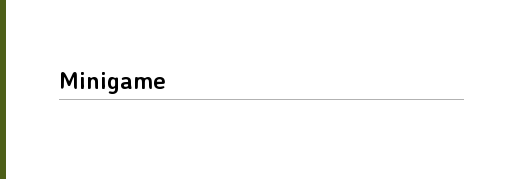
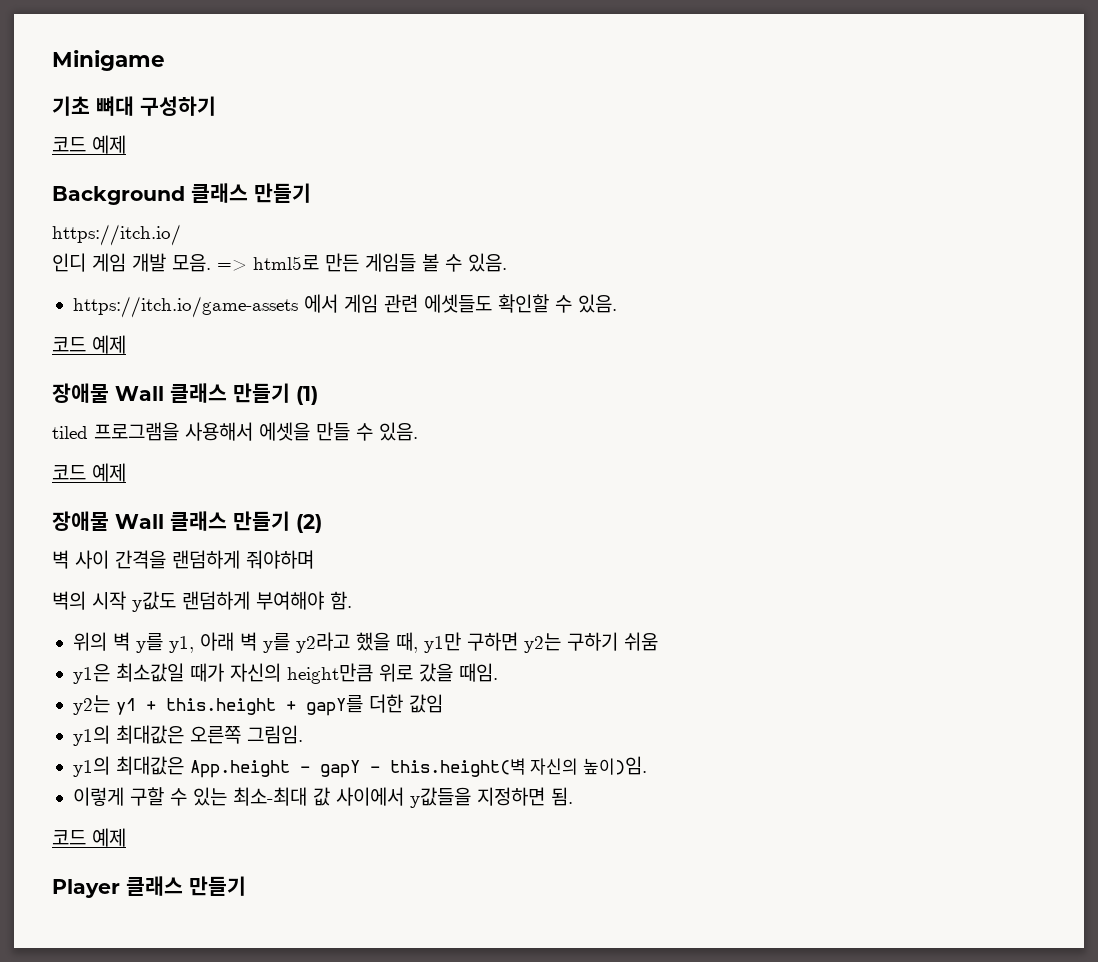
+ 기초 뼈대 구성하기
+ 코드 예제
+ Background 클래스 만들기
+ https://itch.io/
+ 인디 게임 개발 모음. => html5로 만든 게임들 볼 수 있음.
+ https://itch.io/game-assets 에서 게임 관련 에셋들도 확인할 수 있음.
+ 코드 예제
+ 장애물 Wall 클래스 만들기 (1)
+ tiled 프로그램을 사용해서 에셋을 만들 수 있음.
+ 코드 예제
+ 장애물 Wall 클래스 만들기 (2)
+ 벽 사이 간격을 랜덤하게 줘야하며
+ 벽의 시작 y값도 랜덤하게 부여해야 함.
+ 위의 벽 y를 y1, 아래 벽 y를 y2라고 했을 때, y1만 구하면 y2는 구하기 쉬움
+ y1은 최소값일 때가 자신의 height만큼 위로 갔을 때임.
+ y2는 y1 + this.height + gapY를 더한 값임
+ y1의 최대값은 오른쪽 그림임.
+ y1의 최대값은 App.height - gapY - this.height(벽 자신의 높이)임.
+ 이렇게 구할 수 있는 최소-최대 값 사이에서 y값들을 지정하면 됨.
+ 코드 예제
+ Player 클래스 만들기

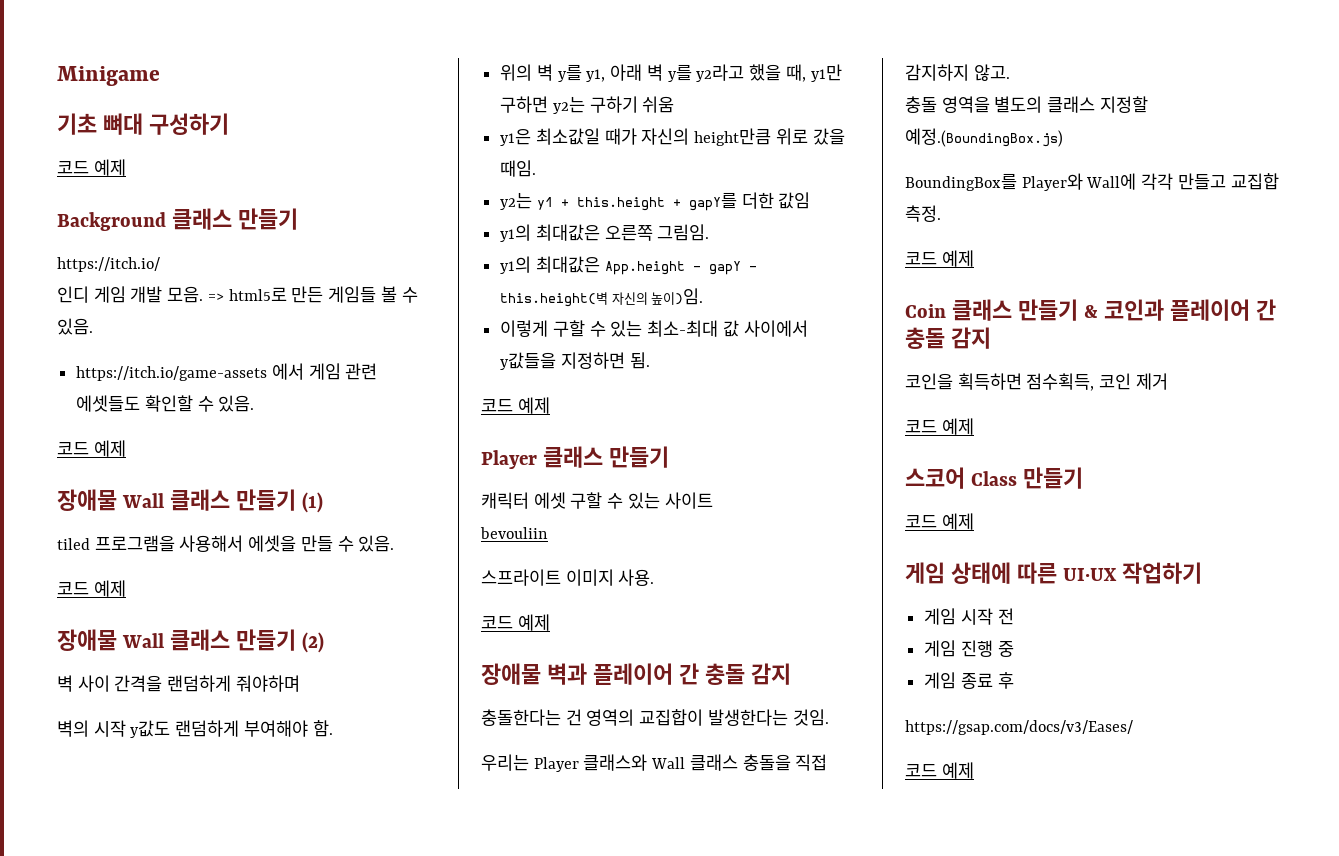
+ 캐릭터 에셋 구할 수 있는 사이트
+ bevouliin
+ 스프라이트 이미지 사용.
+ 코드 예제
+ 장애물 벽과 플레이어 간 충돌 감지
+ 충돌한다는 건 영역의 교집합이 발생한다는 것임.
+ 우리는 Player 클래스와 Wall 클래스 충돌을 직접 감지하지 않고.
+ 충돌 영역을 별도의 클래스 지정할 예정.(BoundingBox.js)
+ BoundingBox를 Player와 Wall에 각각 만들고 교집합 측정.
+ 코드 예제
+ Coin 클래스 만들기 & 코인과 플레이어 간 충돌 감지
+ 코인을 획득하면 점수획득, 코인 제거
+ 코드 예제
+ 스코어 Class 만들기
+ 코드 예제
+ 게임 상태에 따른 UI·UX 작업하기
+ 게임 시작 전
+ 게임 진행 중
+ 게임 종료 후
+ https://gsap.com/docs/v3/Eases/
+ 코드 예제

